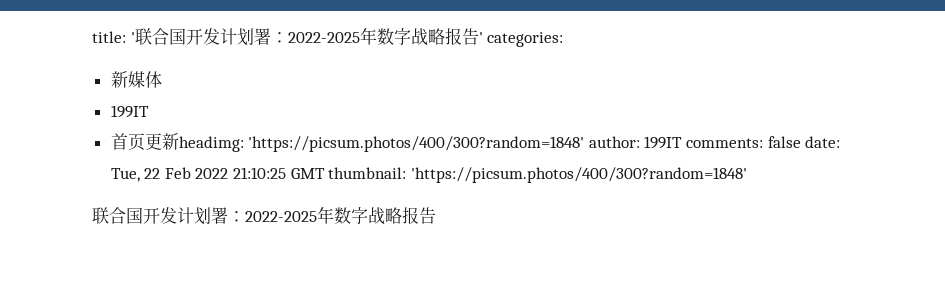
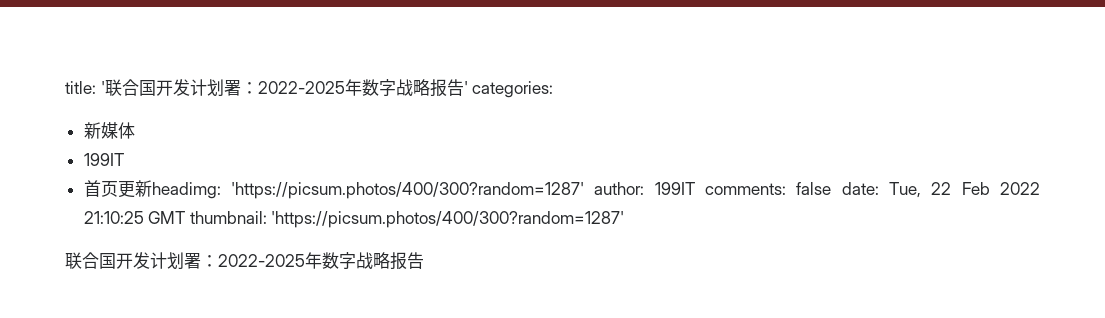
- 首页更新headimg: 'https://picsum.photos/400/300?random=1848' author: 199IT comments: false date: Tue, 22 Feb 2022 21:10:25 GMT thumbnail: 'https://picsum.photos/400/300?random=1848'
+ 首页更新headimg: 'https://picsum.photos/400/300?random=1287' author: 199IT comments: false date: Tue, 22 Feb 2022 21:10:25 GMT thumbnail: 'https://picsum.photos/400/300?random=1287'

